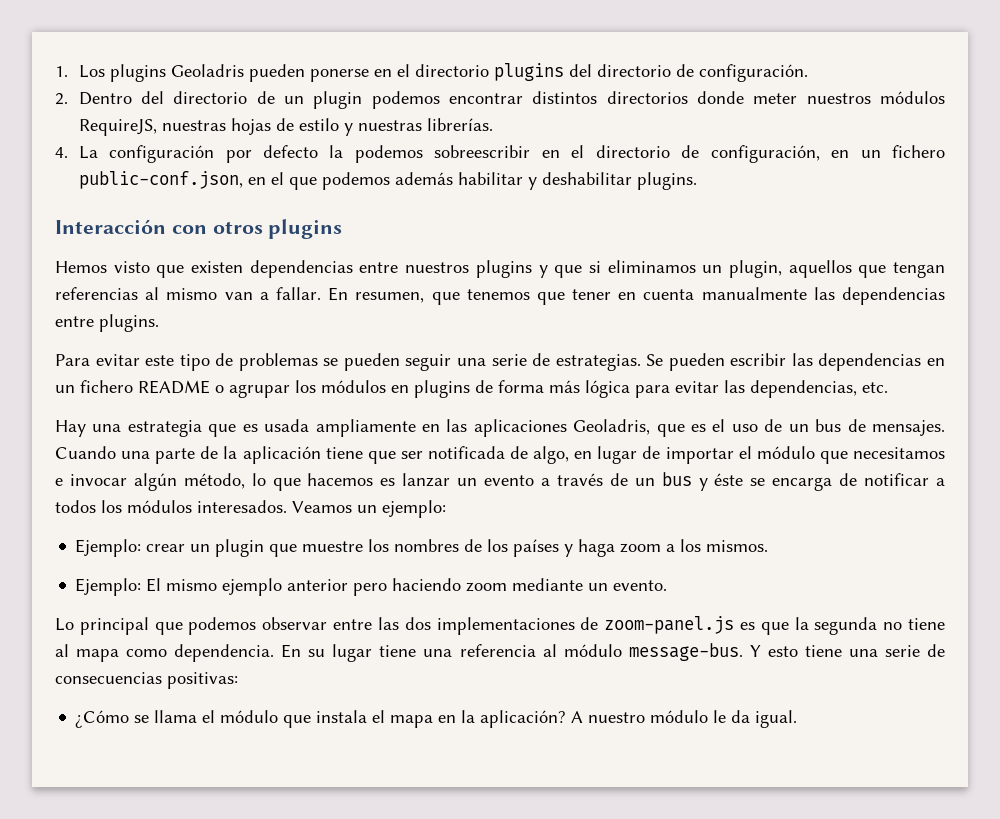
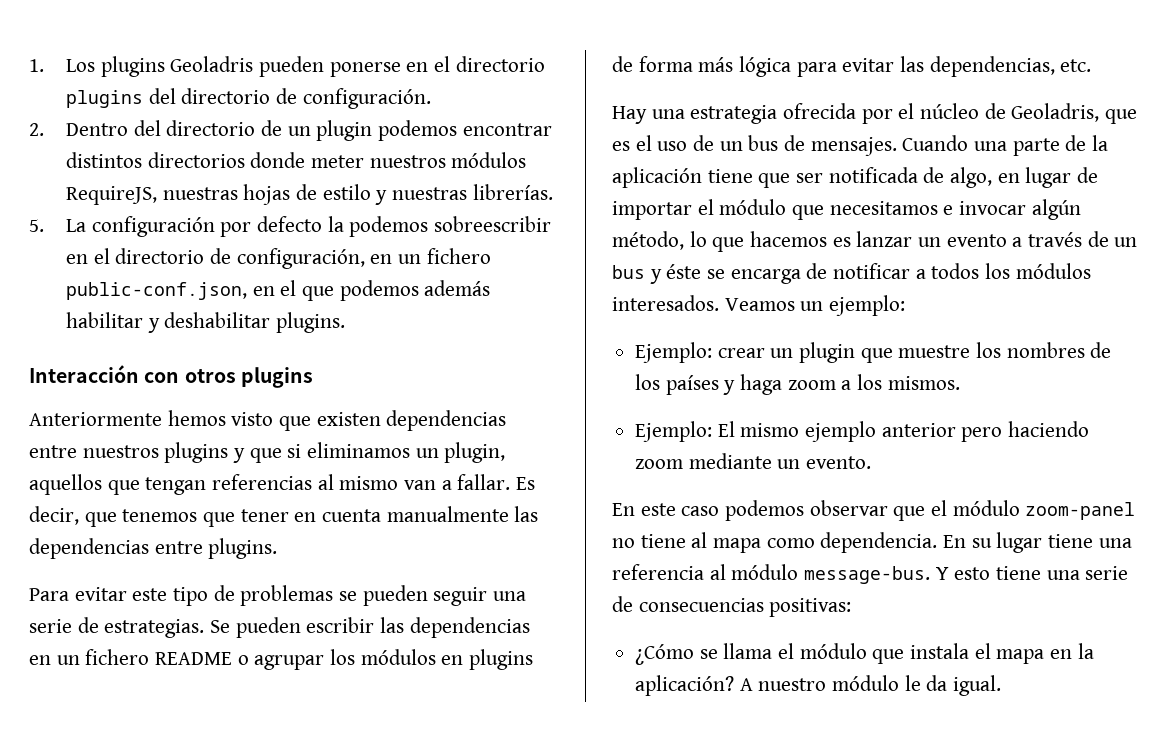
- 4. La configuración por defecto la podemos sobreescribir en el directorio de configuración, en un fichero public-conf.json, en el que podemos además habilitar y deshabilitar plugins.
+ 5. La configuración por defecto la podemos sobreescribir en el directorio de configuración, en un fichero public-conf.json, en el que podemos además habilitar y deshabilitar plugins.
- Hemos visto que existen dependencias entre nuestros plugins y que si eliminamos un plugin, aquellos que tengan referencias al mismo van a fallar.
+ Anteriormente hemos visto que existen dependencias entre nuestros plugins y que si eliminamos un plugin, aquellos que tengan referencias al mismo van a fallar.
- En resumen, que tenemos que tener en cuenta manualmente las dependencias entre plugins.
+ Es decir, que tenemos que tener en cuenta manualmente las dependencias entre plugins.
- Hay una estrategia que es usada ampliamente en las aplicaciones Geoladris, que es el uso de un bus de mensajes.
+ Hay una estrategia ofrecida por el núcleo de Geoladris, que es el uso de un bus de mensajes.
- Lo principal que podemos observar entre las dos implementaciones de zoom-panel.js es que la segunda no tiene al mapa como dependencia.
+ En este caso podemos observar que el módulo zoom-panel no tiene al mapa como dependencia.

